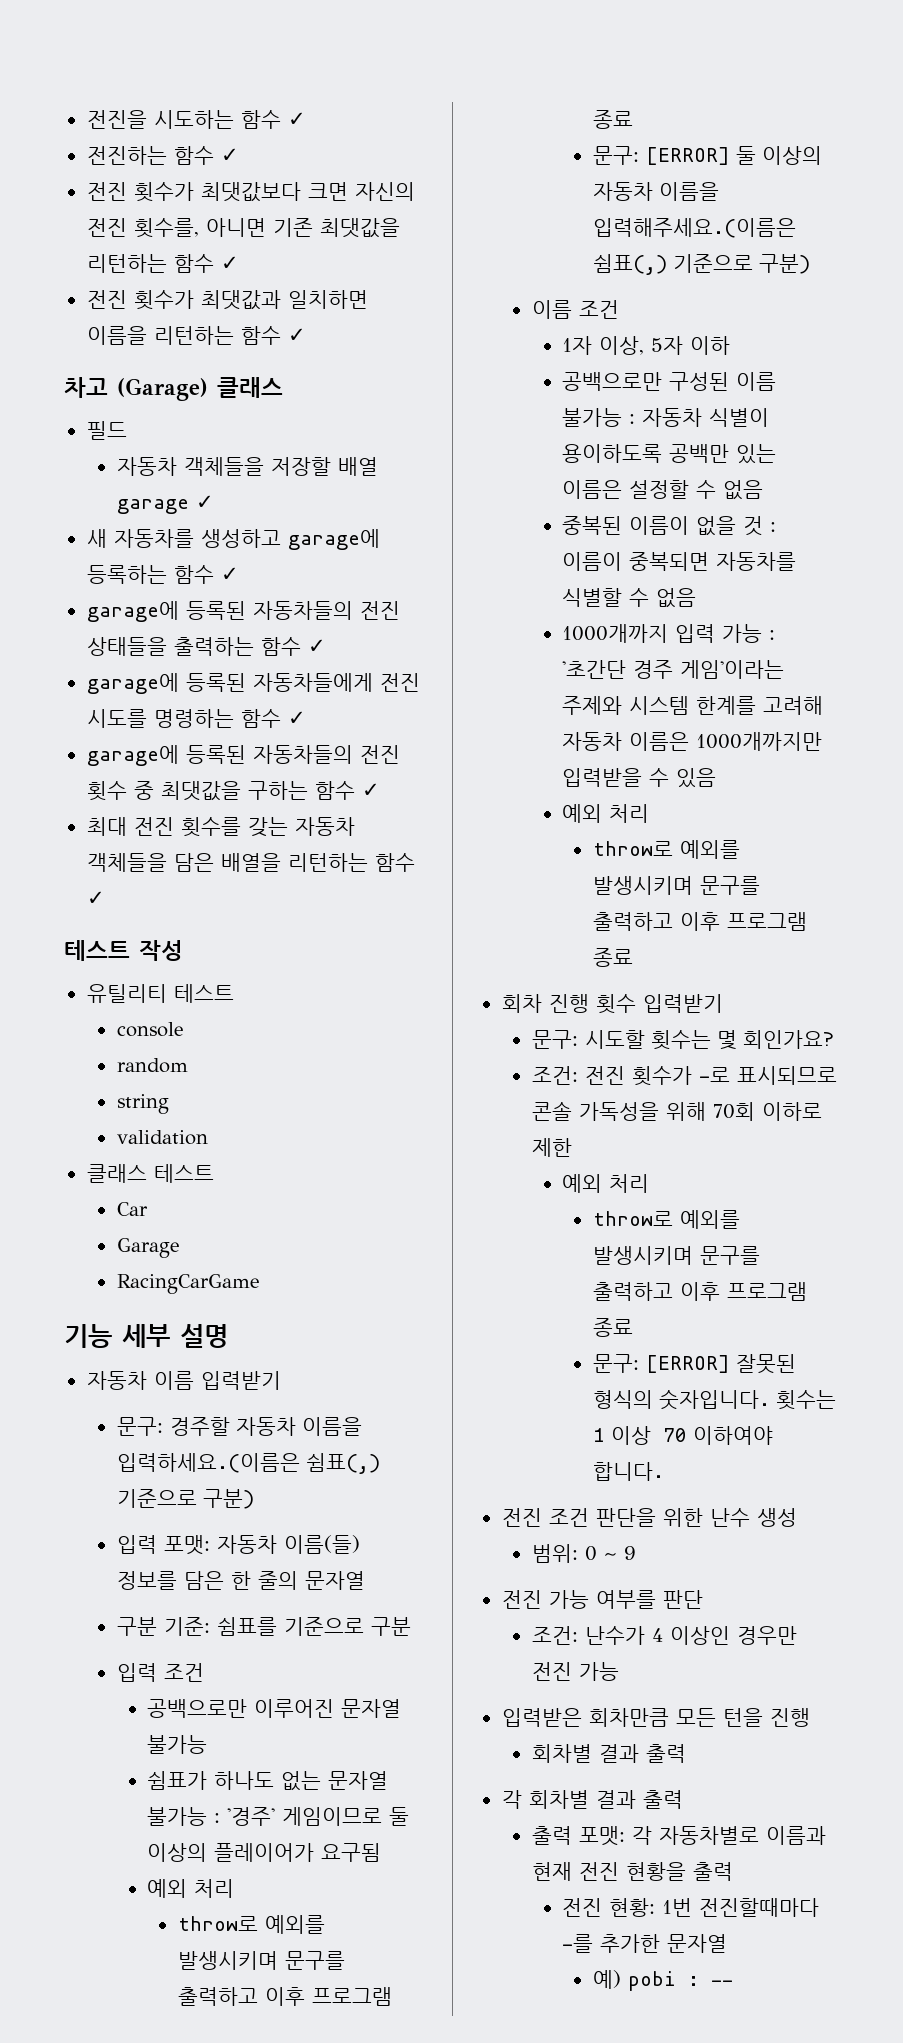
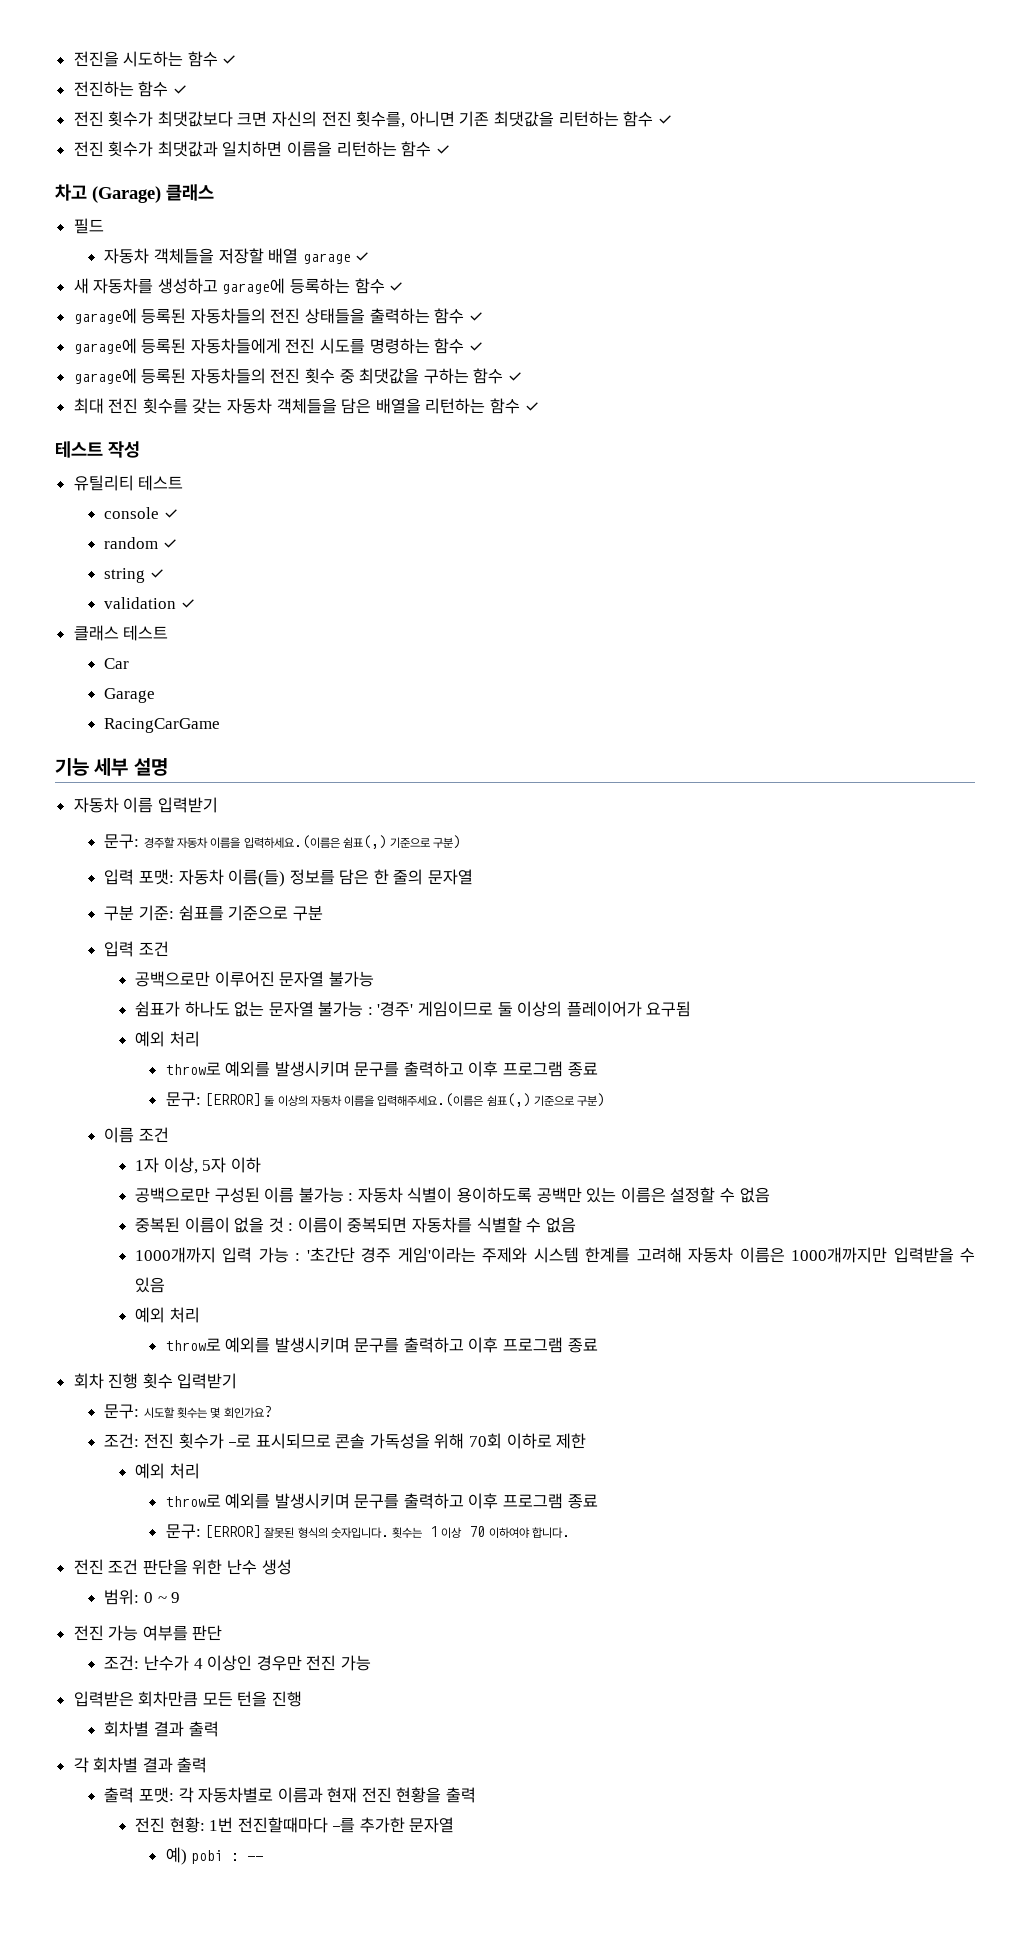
- console
+ console ✓
- random
+ random ✓
- string
+ string ✓
- validation
+ validation ✓

